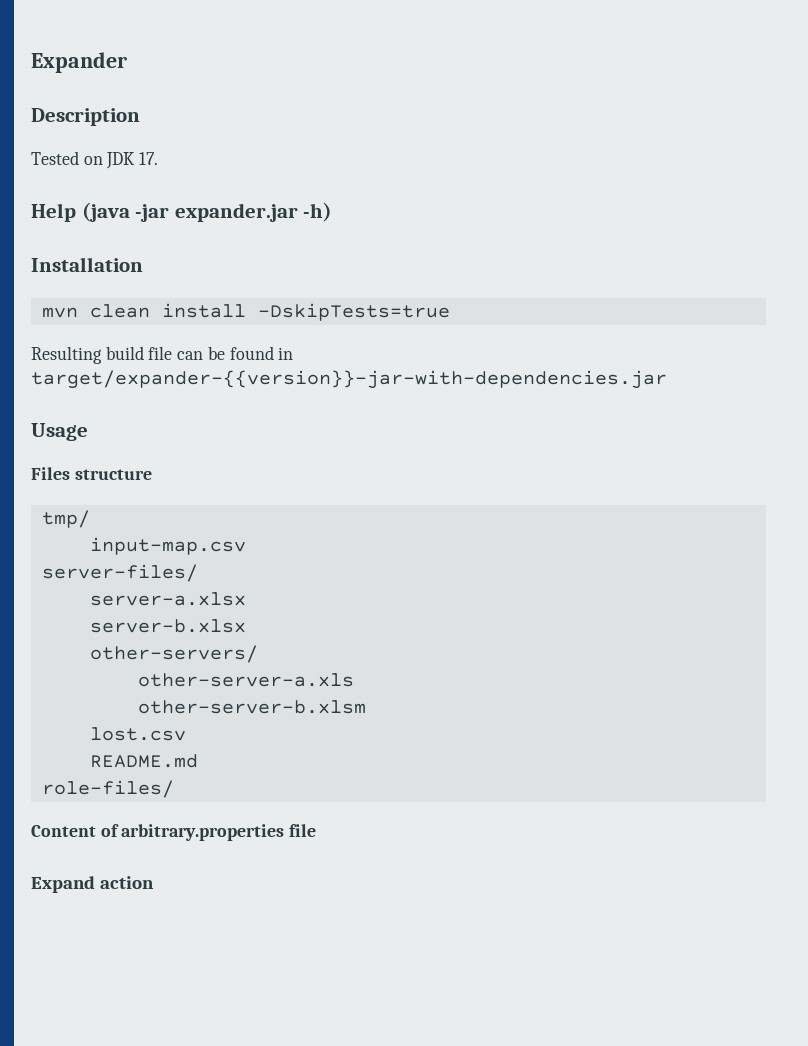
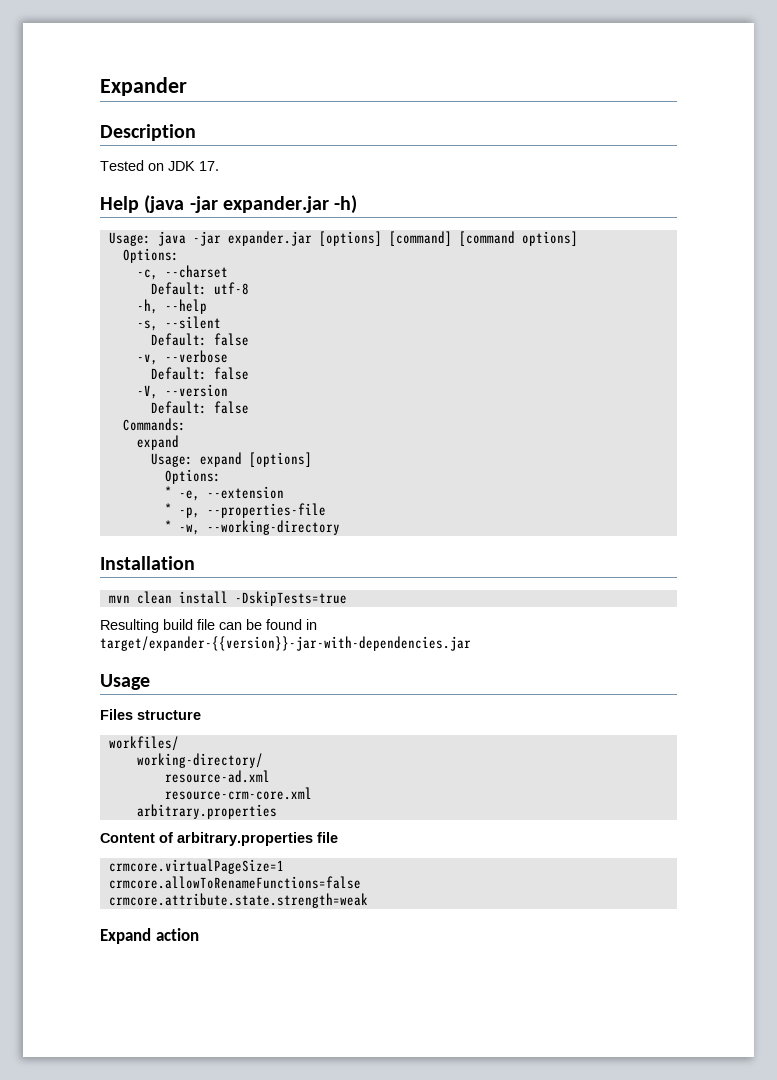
+ Usage: java -jar expander.jar [options] [command] [command options]
+ Options:
+ -c, --charset
+ Default: utf-8
+ -h, --help
+ -s, --silent
+ Default: false
+ -v, --verbose
+ Default: false
+ -V, --version
+ Default: false
+ Commands:
+ expand
+ Usage: expand [options]
+ Options:
+ * -e, --extension
+ * -p, --properties-file
+ * -w, --working-directory
- tmp/
- input-map.csv
- server-files/
- server-a.xlsx
- server-b.xlsx
- other-servers/
- other-server-a.xls
- other-server-b.xlsm
- lost.csv
- README.md
- role-files/
+ workfiles/
+ working-directory/
+ resource-ad.xml
+ resource-crm-core.xml
+ arbitrary.properties
+ crmcore.virtualPageSize=1
+ crmcore.allowToRenameFunctions=false
+ crmcore.attribute.state.strength=weak

